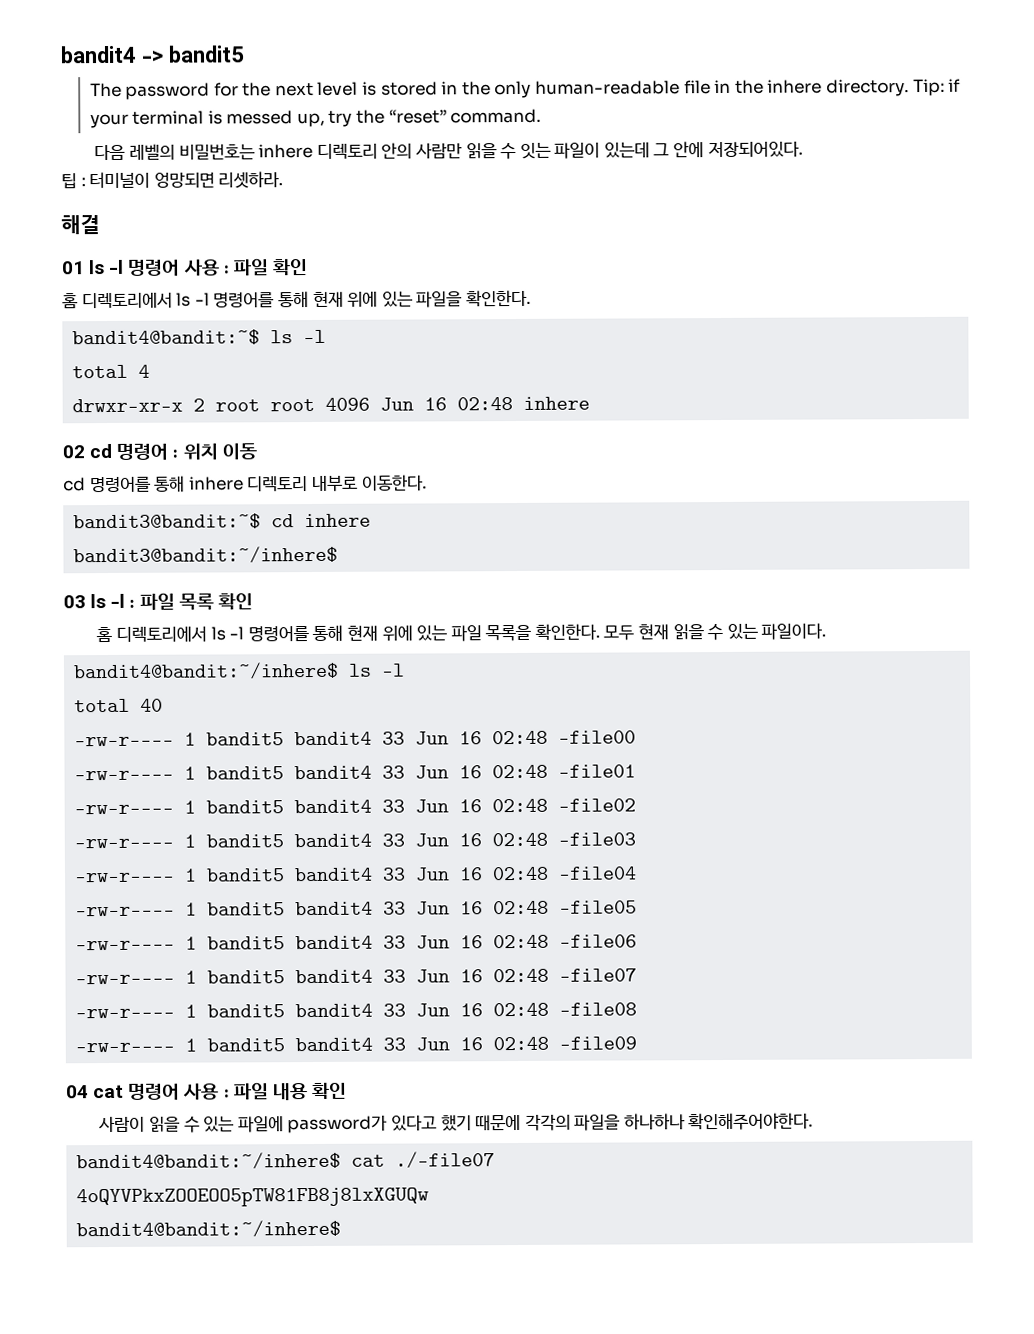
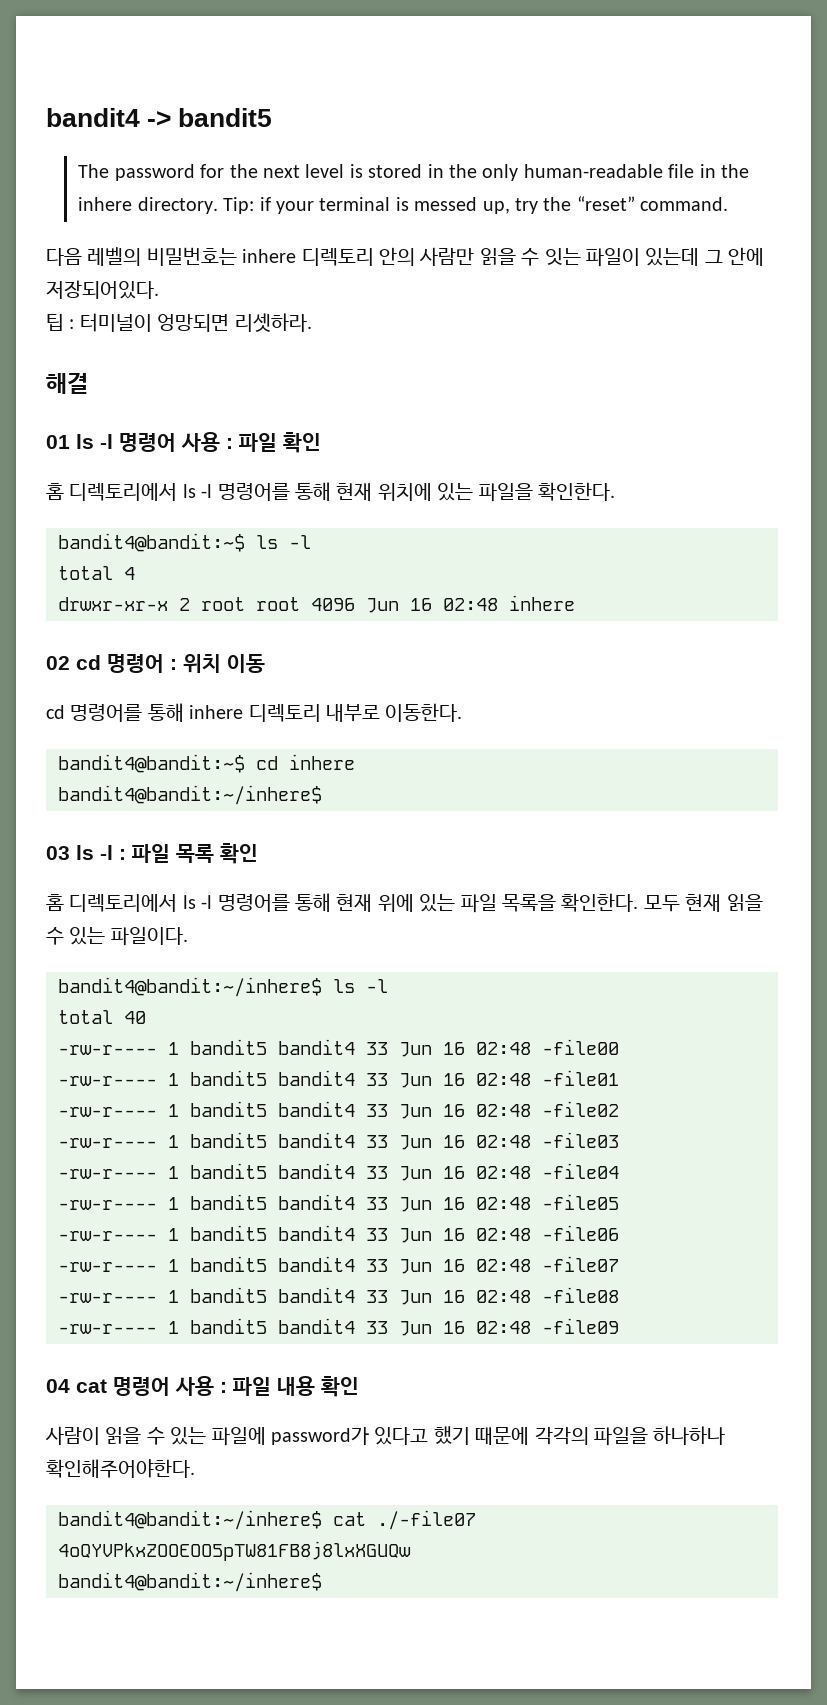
- 홈 디렉토리에서 ls -l 명령어를 통해 현재 위에 있는 파일을 확인한다.
+ 홈 디렉토리에서 ls -l 명령어를 통해 현재 위치에 있는 파일을 확인한다.
- bandit3@bandit:~$ cd inhere
- bandit3@bandit:~/inhere$
+ bandit4@bandit:~$ cd inhere
+ bandit4@bandit:~/inhere$

